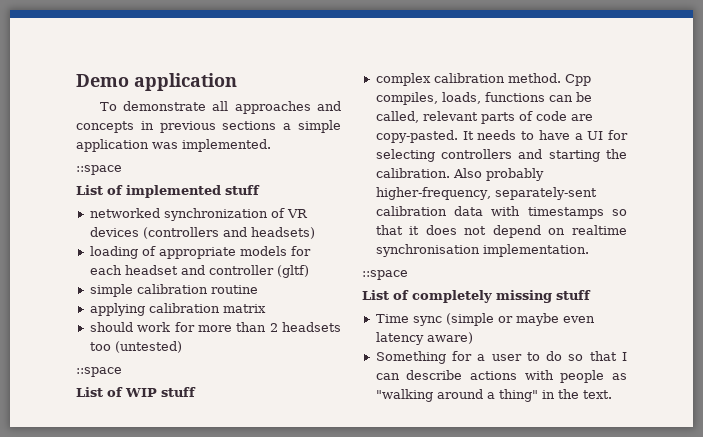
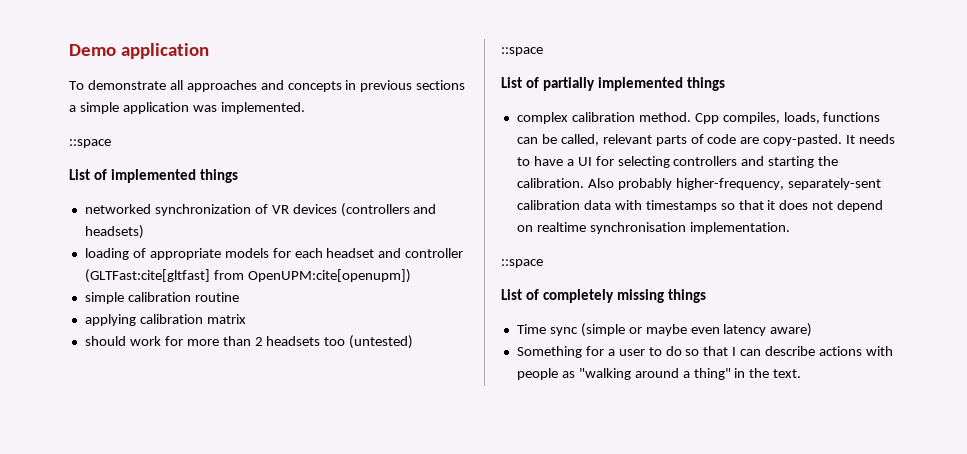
- List of implemented stuff
+ List of implemented things
- loading of appropriate models for each headset and controller (gltf)
+ loading of appropriate models for each headset and controller (GLTFast:cite[gltfast] from OpenUPM:cite[openupm])
- List of WIP stuff
+ List of partially implemented things
- List of completely missing stuff
+ List of completely missing things

